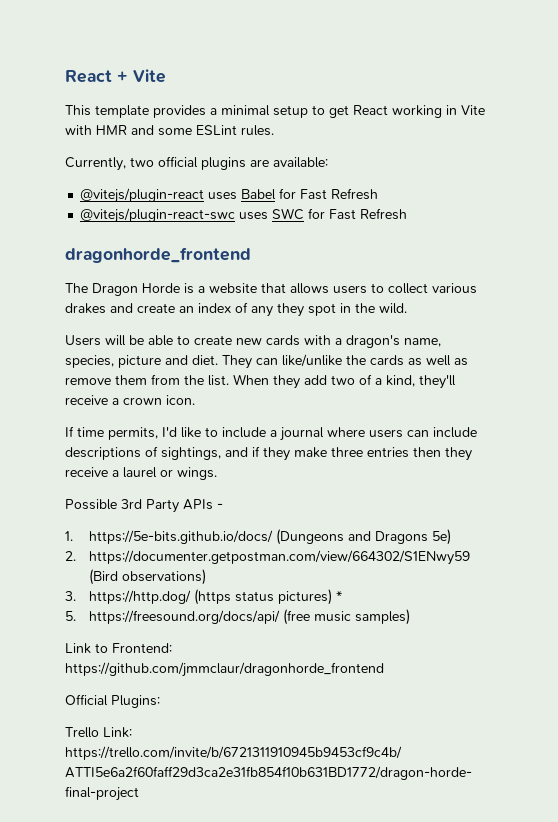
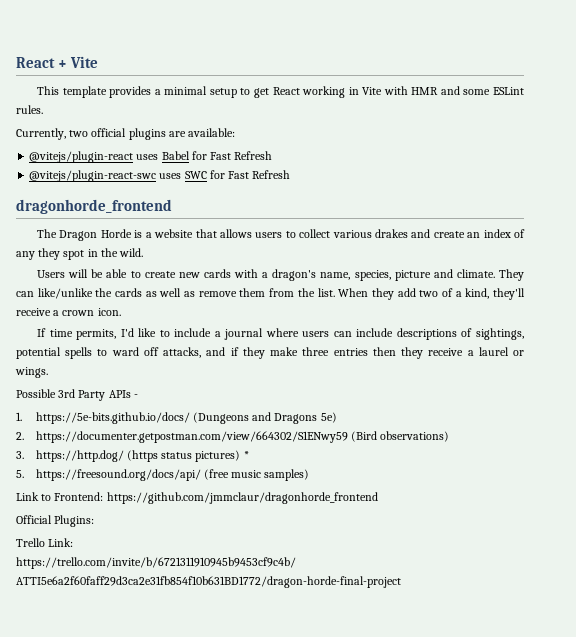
- Users will be able to create new cards with a dragon's name, species, picture and diet.
+ Users will be able to create new cards with a dragon's name, species, picture and climate.
- If time permits, I'd like to include a journal where users can include descriptions of sightings, and if they make three entries then they receive a laurel or wings.
+ If time permits, I'd like to include a journal where users can include descriptions of sightings, potential spells to ward off attacks, and if they make three entries then they receive a laurel or wings.

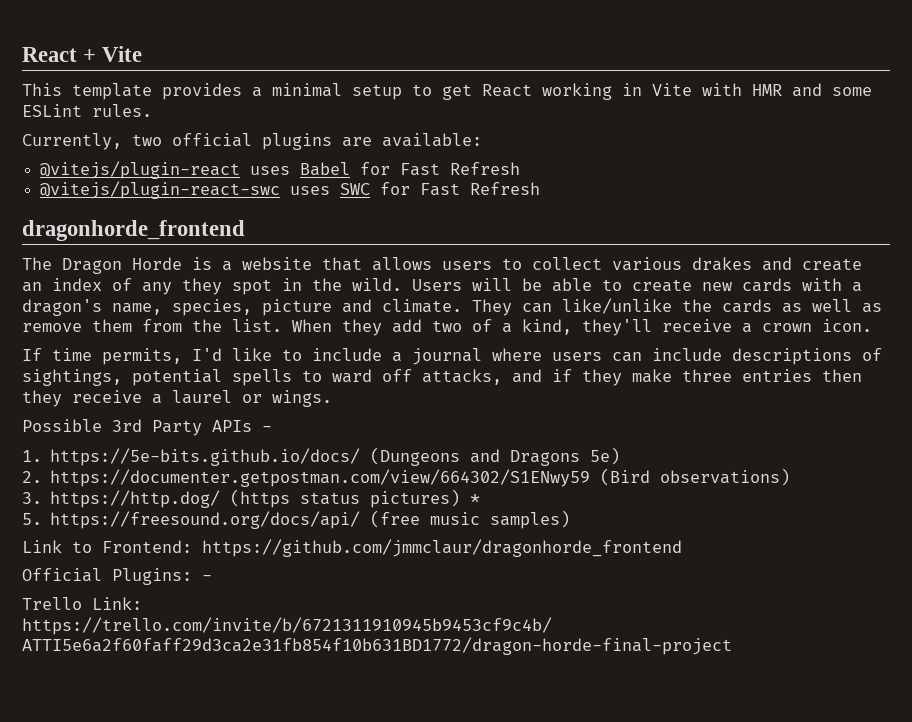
- The Dragon Horde is a website that allows users to collect various drakes and create an index of any they spot in the wild.
- Users will be able to create new cards with a dragon's name, species, picture and climate.
+ The Dragon Horde is a website that allows users to collect various drakes and create an index of any they spot in the wild. Users will be able to create new cards with a dragon's name, species, picture and climate.
- Official Plugins:
+ Official Plugins: -

